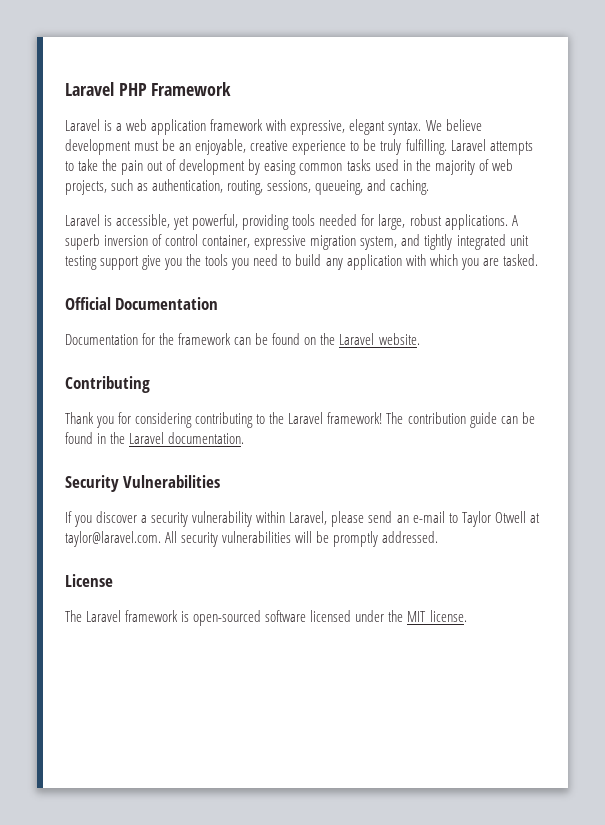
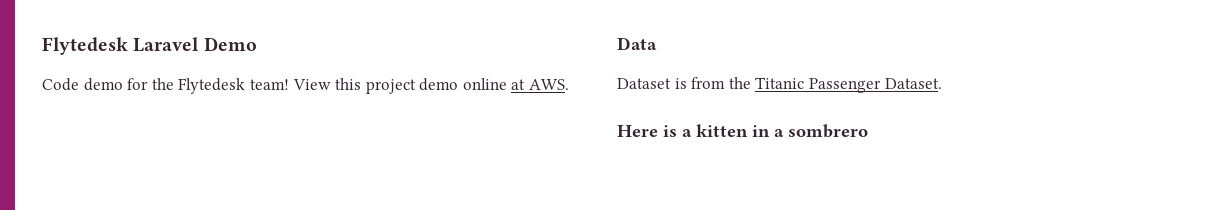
- Laravel PHP Framework
- Laravel is a web application framework with expressive, elegant syntax. We believe development must be an enjoyable, creative experience to be truly fulfilling. Laravel attempts to take the pain out of development by easing common tasks used in the majority of web projects, such as authentication, routing, sessions, queueing, and caching.
- Laravel is accessible, yet powerful, providing tools needed for large, robust applications. A superb inversion of control container, expressive migration system, and tightly integrated unit testing support give you the tools you need to build any application with which you are tasked.
- Official Documentation
- Documentation for the framework can be found on the Laravel website.
- Contributing
- Thank you for considering contributing to the Laravel framework! The contribution guide can be found in the Laravel documentation.
- Security Vulnerabilities
- If you discover a security vulnerability within Laravel, please send an e-mail to Taylor Otwell at taylor@laravel.com. All security vulnerabilities will be promptly addressed.
- License
- The Laravel framework is open-sourced software licensed under the MIT license.
+ Flytedesk Laravel Demo
+ Code demo for the Flytedesk team! View this project demo online at AWS.
+ Data
+ Dataset is from the Titanic Passenger Dataset.
+ Here is a kitten in a sombrero

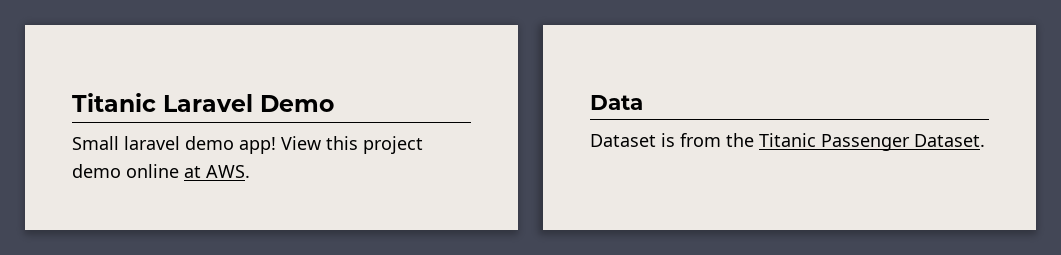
- Flytedesk Laravel Demo
+ Titanic Laravel Demo
- Code demo for the Flytedesk team!
+ Small laravel demo app!
- Here is a kitten in a sombrero

